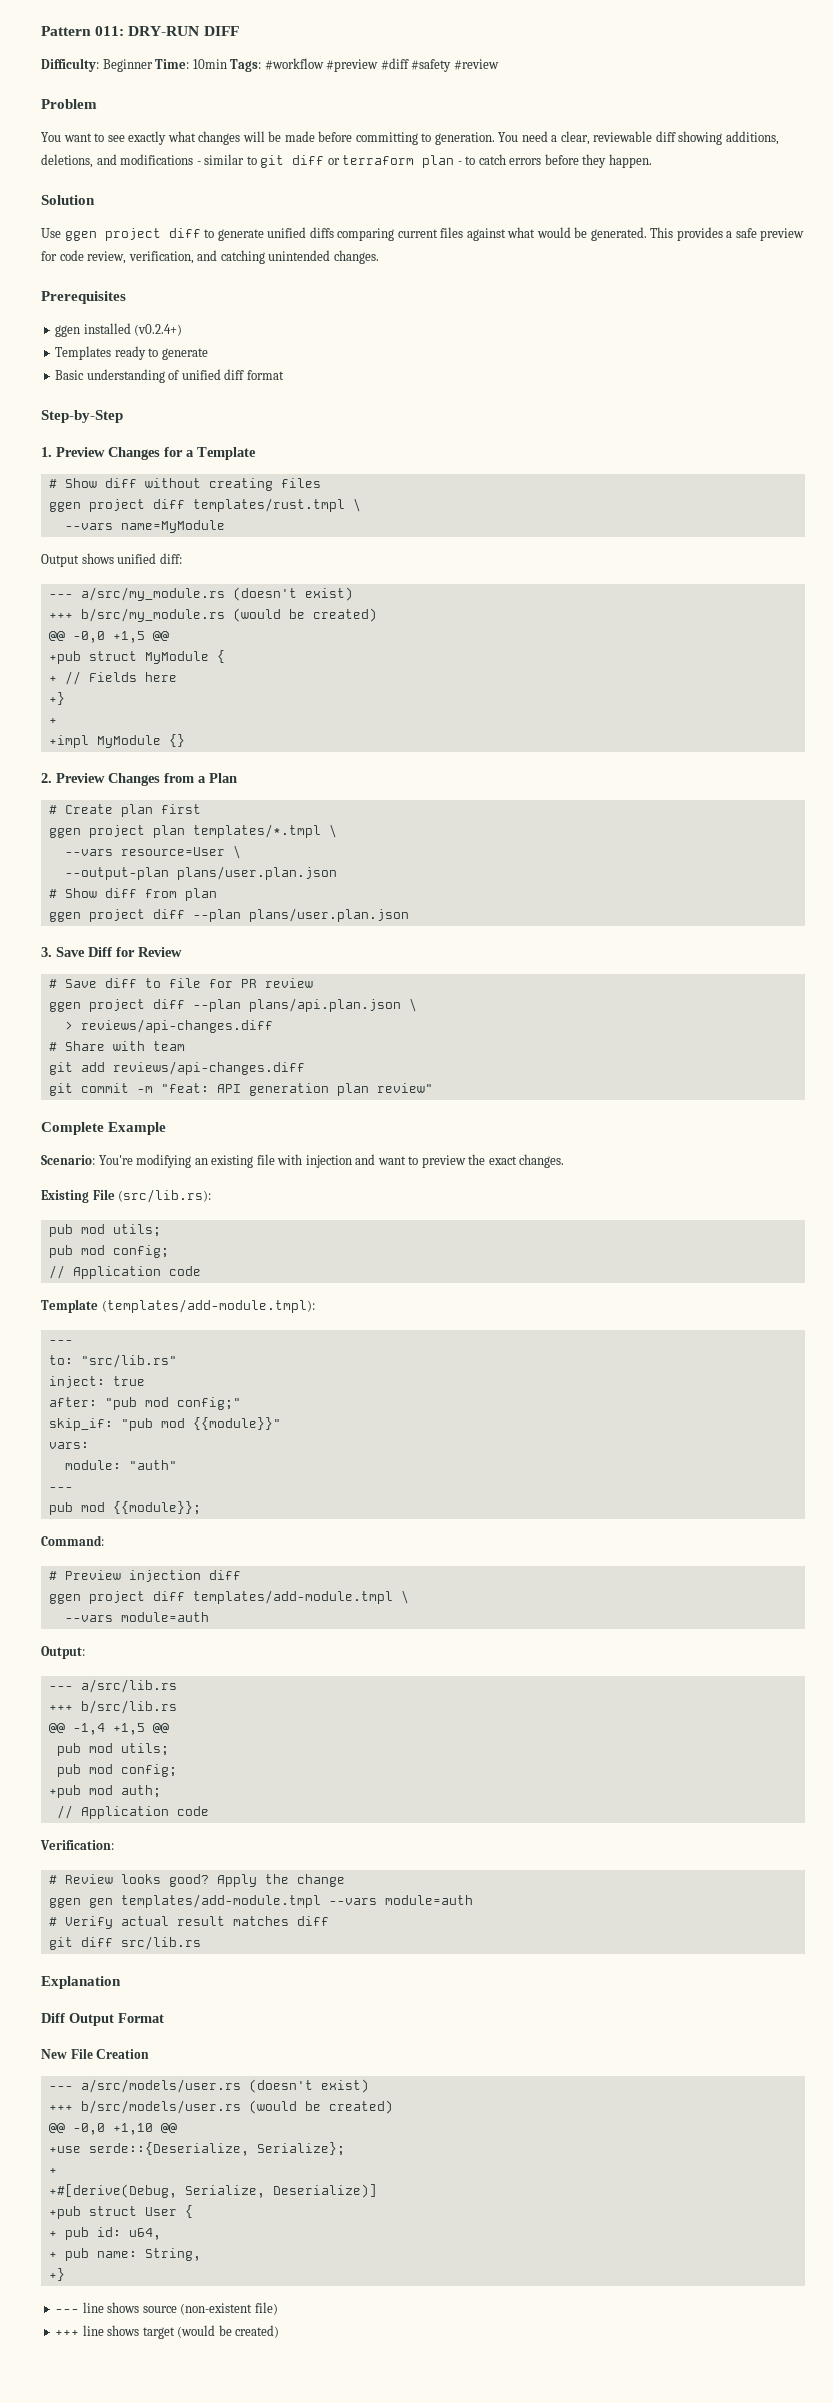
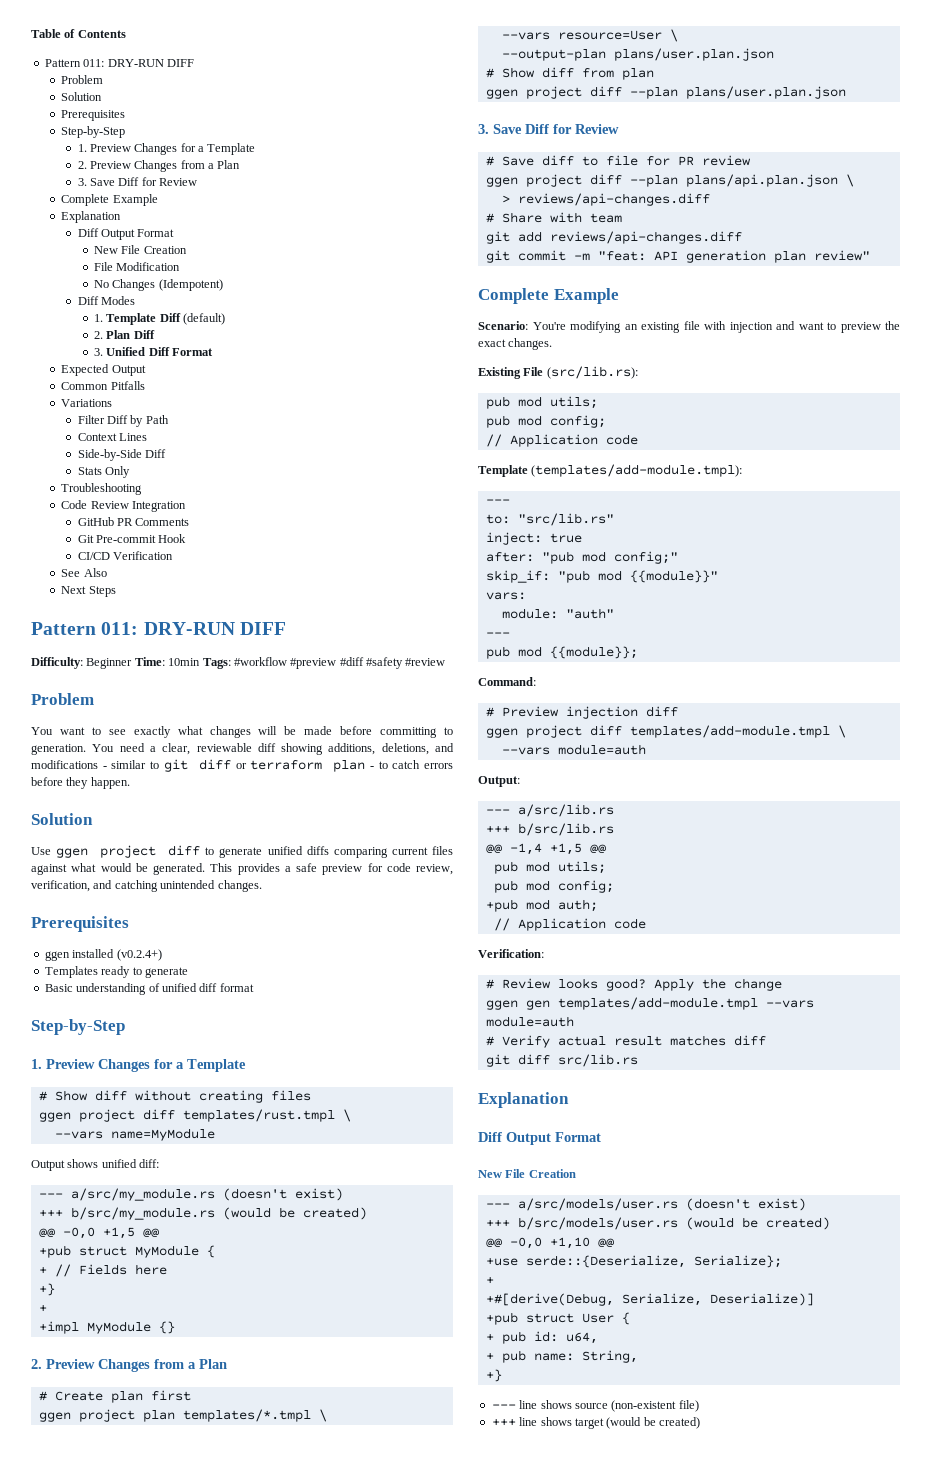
+ Table of Contents
+ Pattern 011: DRY-RUN DIFF
+ Problem
+ Solution
+ Prerequisites
+ Step-by-Step
+ 1. Preview Changes for a Template
+ 2. Preview Changes from a Plan
+ 3. Save Diff for Review
+ Complete Example
+ Explanation
+ Diff Output Format
+ New File Creation
+ File Modification
+ No Changes (Idempotent)
+ Diff Modes
+ 1. Template Diff (default)
+ 2. Plan Diff
+ 3. Unified Diff Format
+ Expected Output
+ Common Pitfalls
+ Variations
+ Filter Diff by Path
+ Context Lines
+ Side-by-Side Diff
+ Stats Only
+ Troubleshooting
+ Code Review Integration
+ GitHub PR Comments
+ Git Pre-commit Hook
+ CI/CD Verification
+ See Also
+ Next Steps

